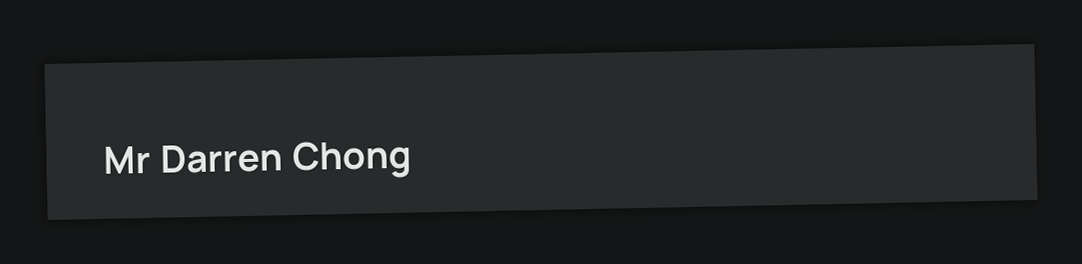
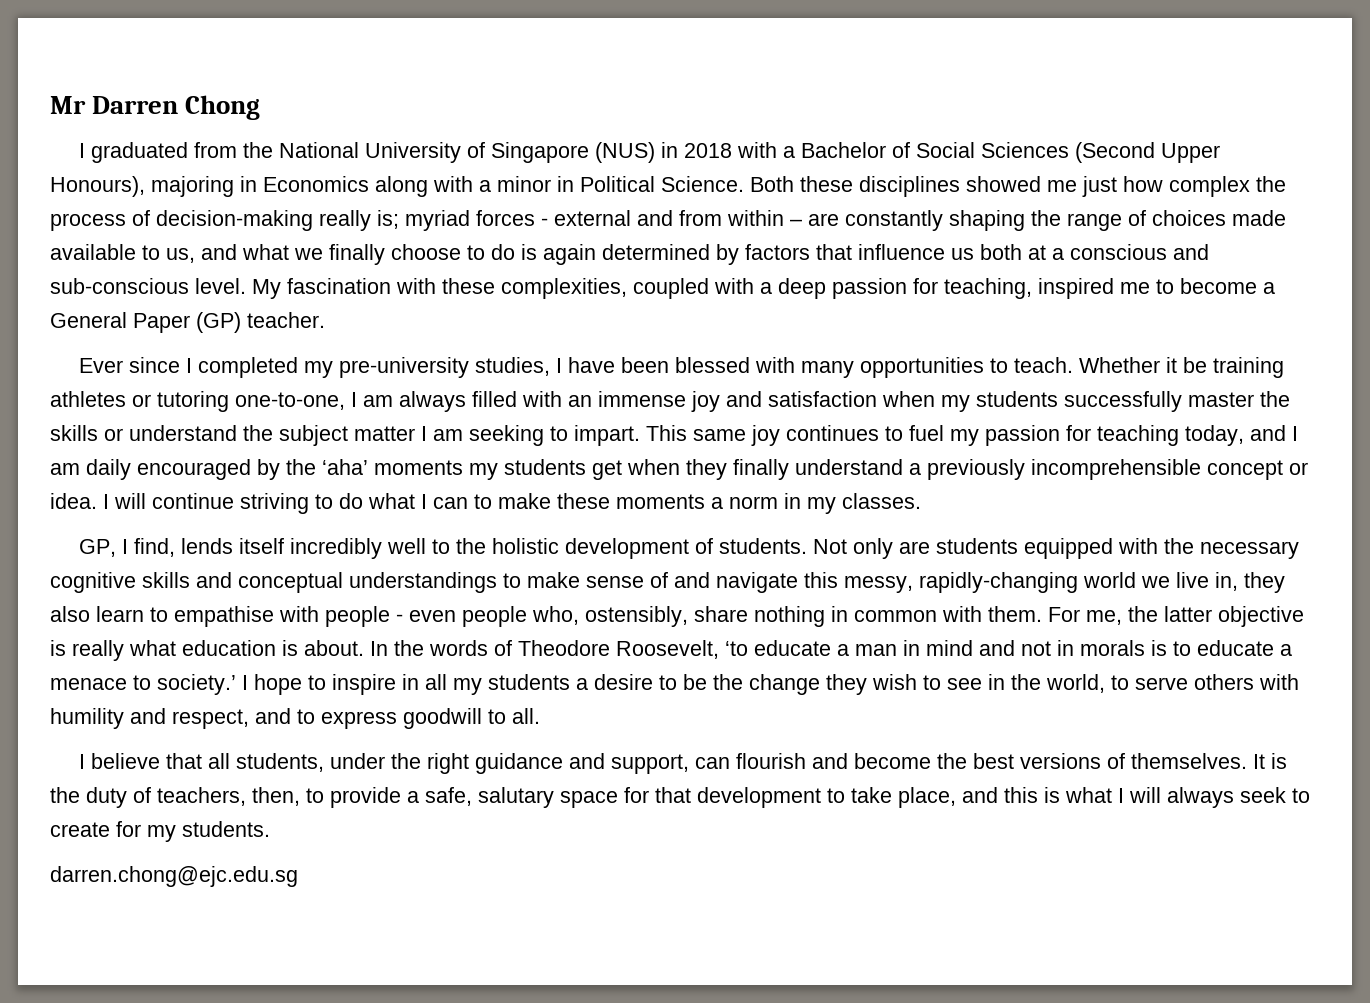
+ I graduated from the National University of Singapore (NUS) in 2018 with a Bachelor of Social Sciences (Second Upper Honours), majoring in Economics along with a minor in Political Science. Both these disciplines showed me just how complex the process of decision-making really is; myriad forces - external and from within – are constantly shaping the range of choices made available to us, and what we finally choose to do is again determined by factors that influence us both at a conscious and sub-conscious level. My fascination with these complexities, coupled with a deep passion for teaching, inspired me to become a General Paper (GP) teacher.
+ Ever since I completed my pre-university studies, I have been blessed with many opportunities to teach. Whether it be training athletes or tutoring one-to-one, I am always filled with an immense joy and satisfaction when my students successfully master the skills or understand the subject matter I am seeking to impart. This same joy continues to fuel my passion for teaching today, and I am daily encouraged by the ‘aha’ moments my students get when they finally understand a previously incomprehensible concept or idea. I will continue striving to do what I can to make these moments a norm in my classes.
+ GP, I find, lends itself incredibly well to the holistic development of students. Not only are students equipped with the necessary cognitive skills and conceptual understandings to make sense of and navigate this messy, rapidly-changing world we live in, they also learn to empathise with people - even people who, ostensibly, share nothing in common with them. For me, the latter objective is really what education is about. In the words of Theodore Roosevelt, ‘to educate a man in mind and not in morals is to educate a menace to society.’ I hope to inspire in all my students a desire to be the change they wish to see in the world, to serve others with humility and respect, and to express goodwill to all.
+ I believe that all students, under the right guidance and support, can flourish and become the best versions of themselves. It is the duty of teachers, then, to provide a safe, salutary space for that development to take place, and this is what I will always seek to create for my students.
+ darren.chong@ejc.edu.sg

